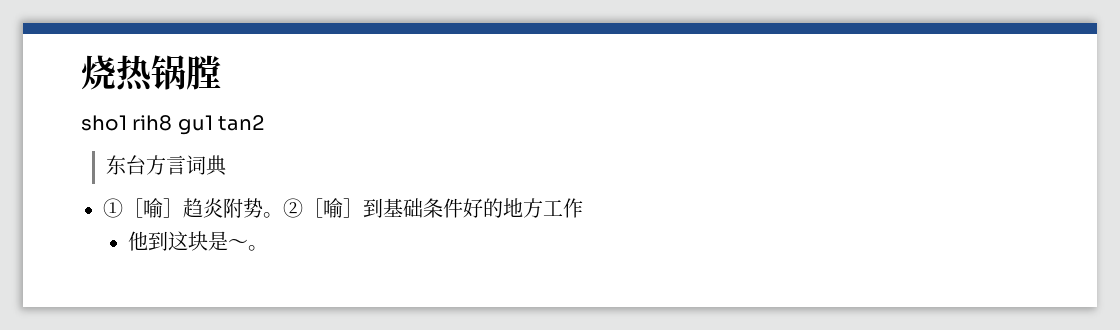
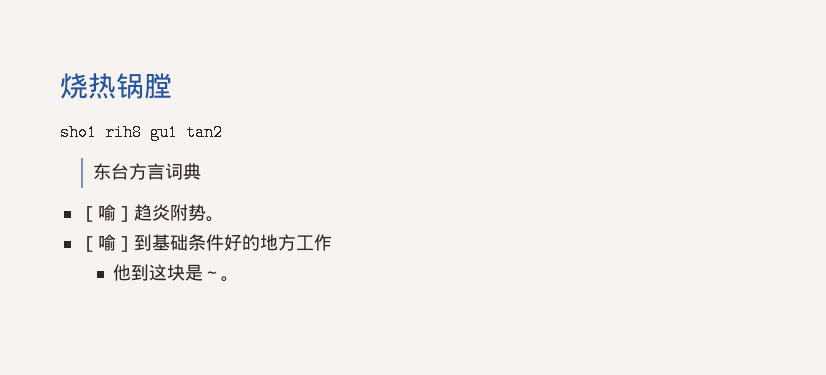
- ①［喻］趋炎附势。②［喻］到基础条件好的地方工作
+ ［喻］趋炎附势。
+ ［喻］到基础条件好的地方工作

